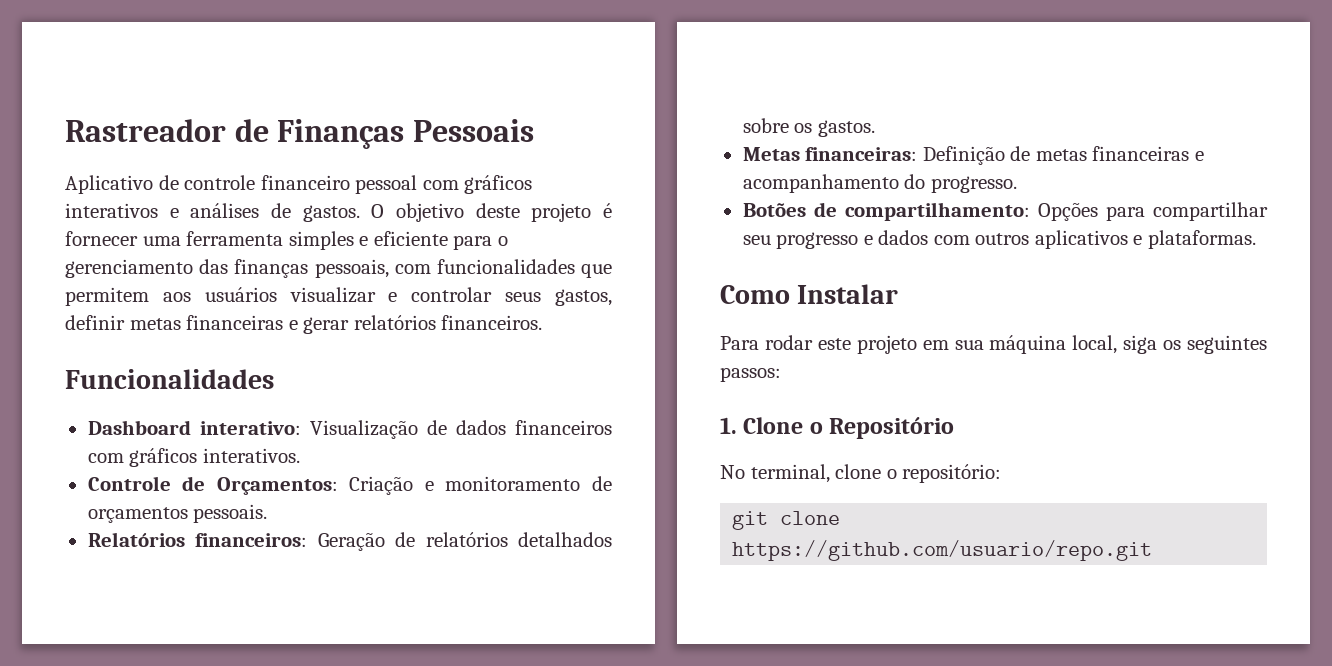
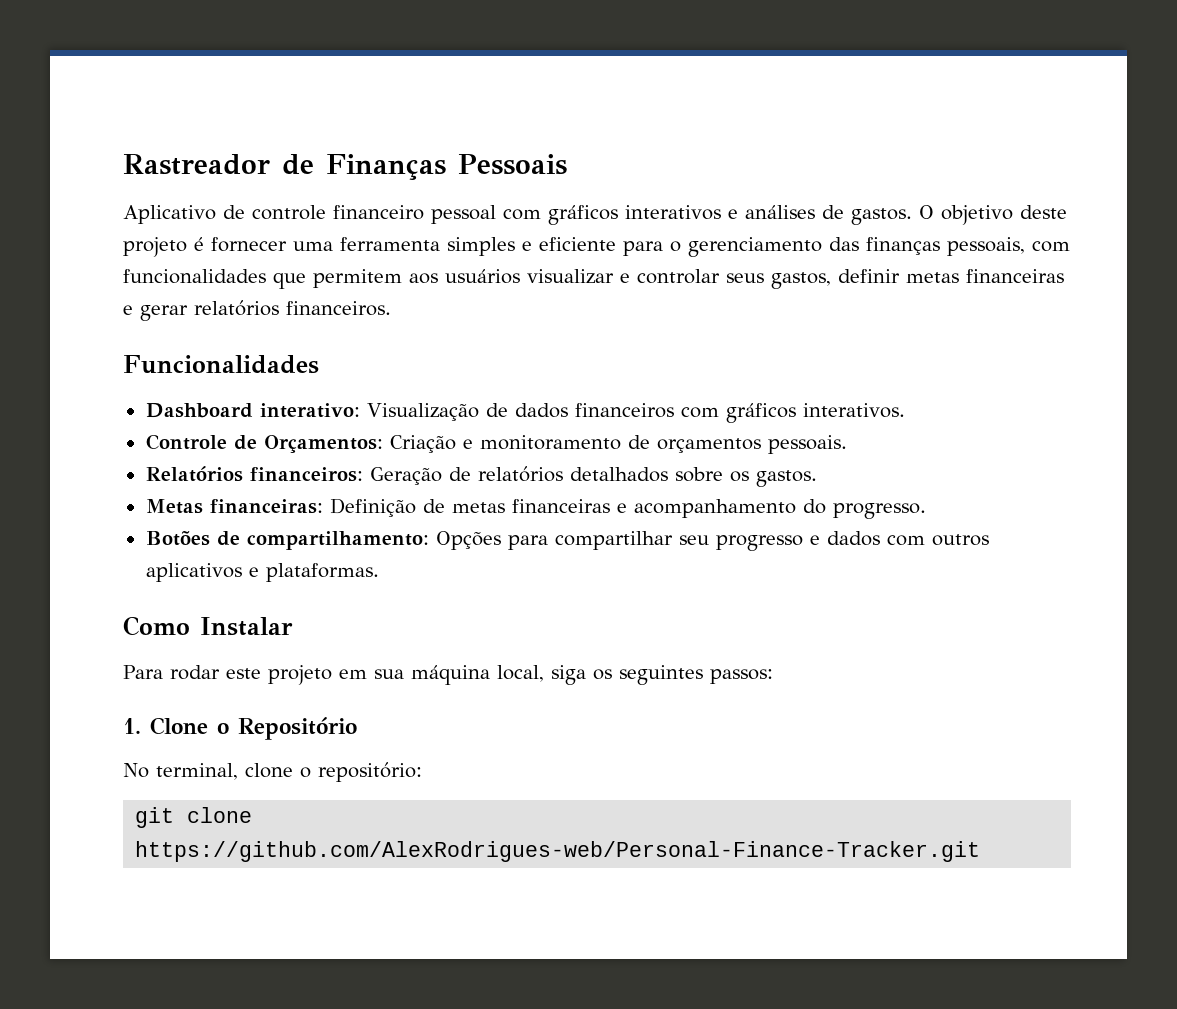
- git clone https://github.com/usuario/repo.git
+ git clone https://github.com/AlexRodrigues-web/Personal-Finance-Tracker.git

